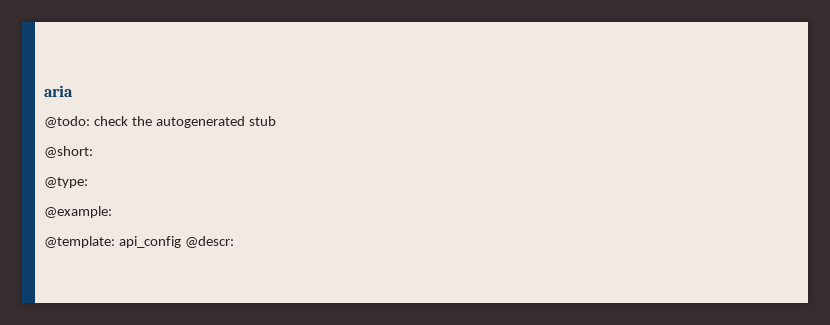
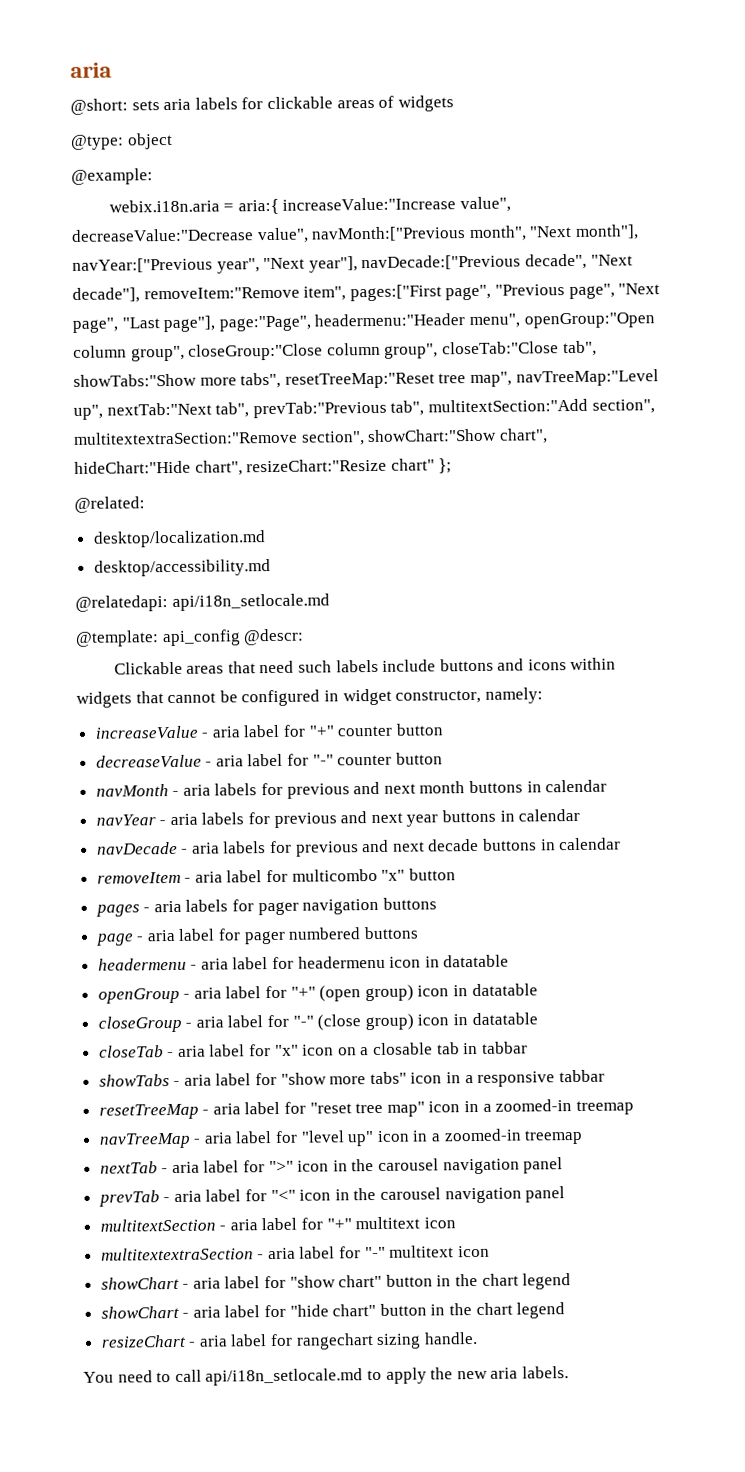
- @todo: check the autogenerated stub
- @short:
+ @short: sets aria labels for clickable areas of widgets
- @type:
+ @type: object
+ webix.i18n.aria = aria:{ increaseValue:"Increase value", decreaseValue:"Decrease value", navMonth:["Previous month", "Next month"], navYear:["Previous year", "Next year"], navDecade:["Previous decade", "Next decade"], removeItem:"Remove item", pages:["First page", "Previous page", "Next page", "Last page"], page:"Page", headermenu:"Header menu", openGroup:"Open column group", closeGroup:"Close column group", closeTab:"Close tab", showTabs:"Show more tabs", resetTreeMap:"Reset tree map", navTreeMap:"Level up", nextTab:"Next tab", prevTab:"Previous tab", multitextSection:"Add section", multitextextraSection:"Remove section", showChart:"Show chart", hideChart:"Hide chart", resizeChart:"Resize chart" };
+ @related:
+ desktop/localization.md
+ desktop/accessibility.md
+ @relatedapi: api/i18n_setlocale.md
  @template: api_config @descr:
+ Clickable areas that need such labels include buttons and icons within widgets that cannot be configured in widget constructor, namely:
+ increaseValue - aria label for "+" counter button
+ decreaseValue - aria label for "-" counter button
+ navMonth - aria labels for previous and next month buttons in calendar
+ navYear - aria labels for previous and next year buttons in calendar
+ navDecade - aria labels for previous and next decade buttons in calendar
+ removeItem - aria label for multicombo "x" button
+ pages - aria labels for pager navigation buttons
+ page - aria label for pager numbered buttons
+ headermenu - aria label for headermenu icon in datatable
+ openGroup - aria label for "+" (open group) icon in datatable
+ closeGroup - aria label for "-" (close group) icon in datatable
+ closeTab - aria label for "x" icon on a closable tab in tabbar
+ showTabs - aria label for "show more tabs" icon in a responsive tabbar
+ resetTreeMap - aria label for "reset tree map" icon in a zoomed-in treemap
+ navTreeMap - aria label for "level up" icon in a zoomed-in treemap
+ nextTab - aria label for ">" icon in the carousel navigation panel
+ prevTab - aria label for "<" icon in the carousel navigation panel
+ multitextSection - aria label for "+" multitext icon
+ multitextextraSection - aria label for "-" multitext icon
+ showChart - aria label for "show chart" button in the chart legend
+ showChart - aria label for "hide chart" button in the chart legend
+ resizeChart - aria label for rangechart sizing handle.
+ You need to call api/i18n_setlocale.md to apply the new aria labels.

